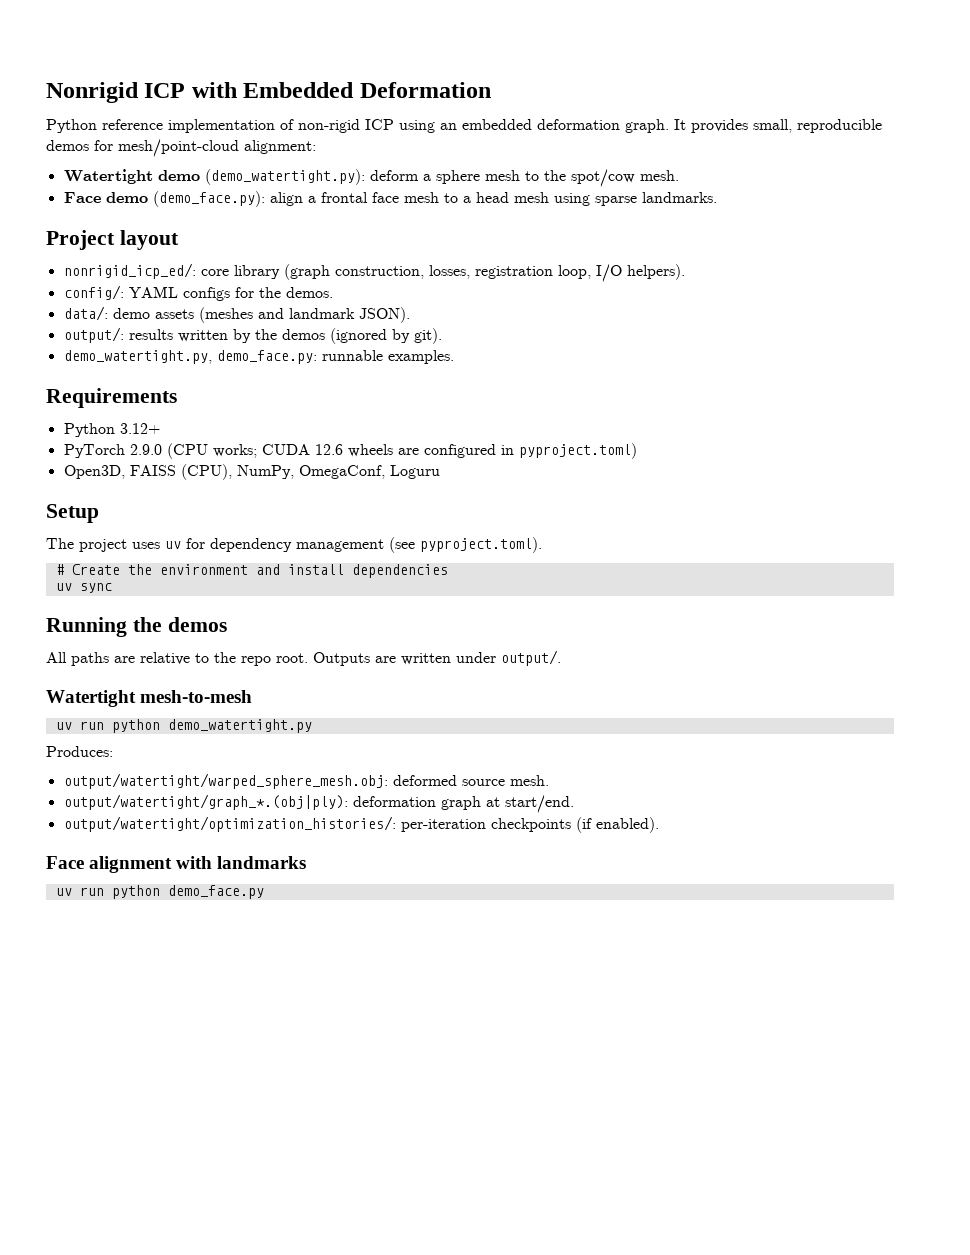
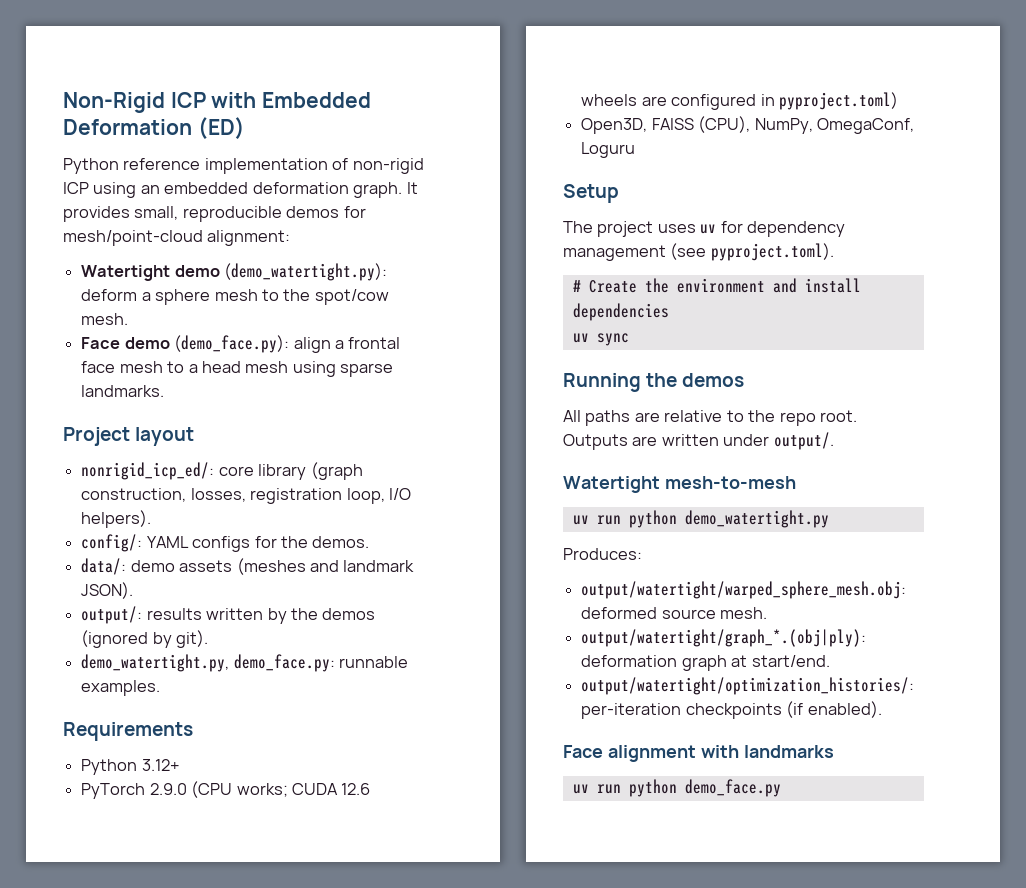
- Nonrigid ICP with Embedded Deformation
+ Non-Rigid ICP with Embedded Deformation (ED)

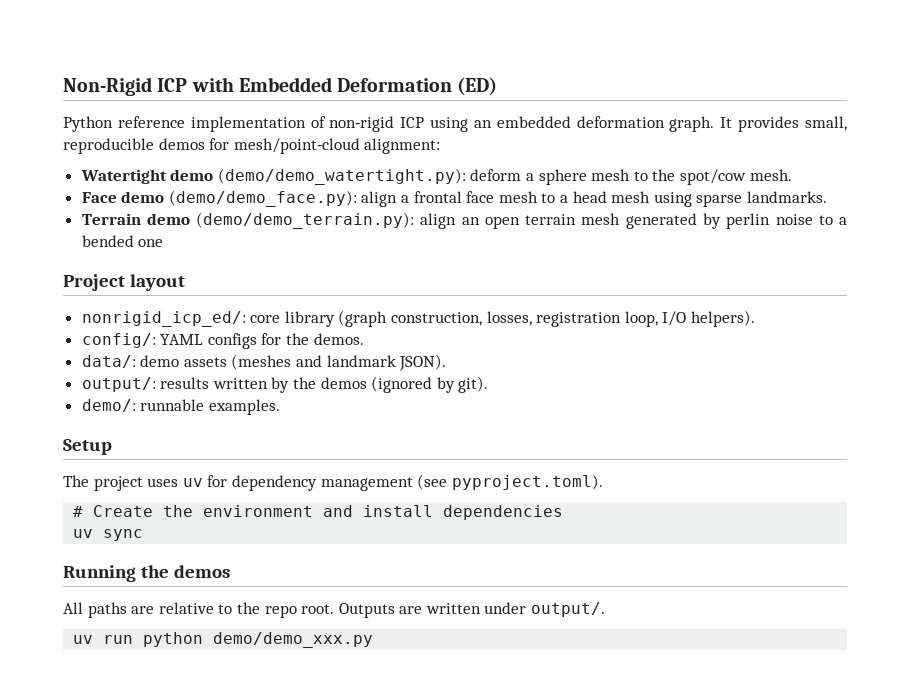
- Watertight demo (demo_watertight.py): deform a sphere mesh to the spot/cow mesh.
+ Watertight demo (demo/demo_watertight.py): deform a sphere mesh to the spot/cow mesh.
- Face demo (demo_face.py): align a frontal face mesh to a head mesh using sparse landmarks.
+ Face demo (demo/demo_face.py): align a frontal face mesh to a head mesh using sparse landmarks.
+ Terrain demo (demo/demo_terrain.py): align an open terrain mesh generated by perlin noise to a bended one
- demo_watertight.py, demo_face.py: runnable examples.
+ demo/: runnable examples.
- Requirements
- Python 3.12+
- PyTorch 2.9.0 (CPU works; CUDA 12.6 wheels are configured in pyproject.toml)
- Open3D, FAISS (CPU), NumPy, OmegaConf, Loguru
- Watertight mesh-to-mesh
- uv run python demo_watertight.py
- Produces:
- output/watertight/warped_sphere_mesh.obj: deformed source mesh.
- output/watertight/graph_*.(obj|ply): deformation graph at start/end.
- output/watertight/optimization_histories/: per-iteration checkpoints (if enabled).
- Face alignment with landmarks
- uv run python demo_face.py
+ uv run python demo/demo_xxx.py

